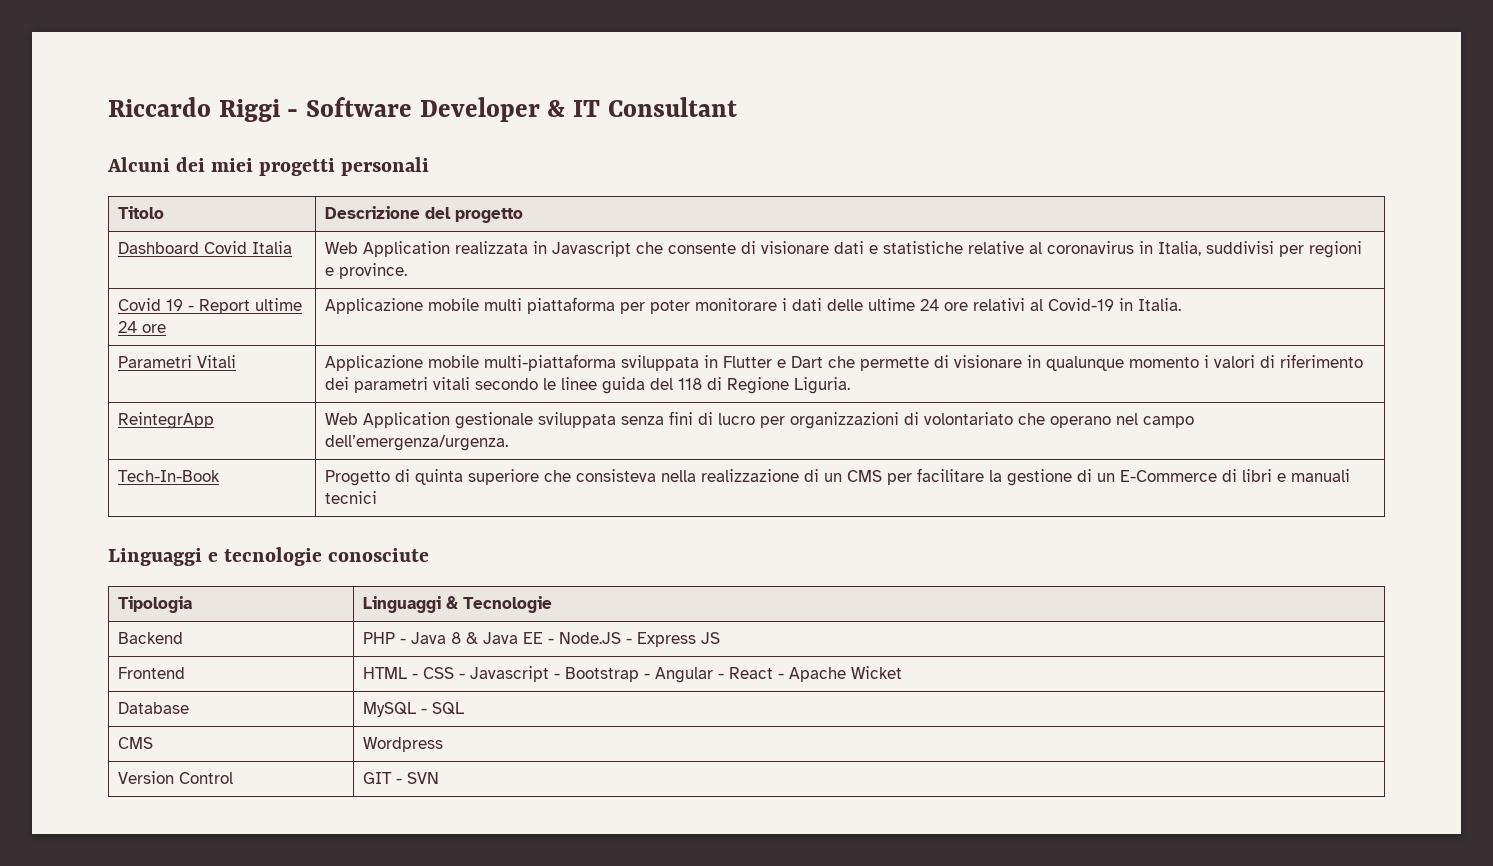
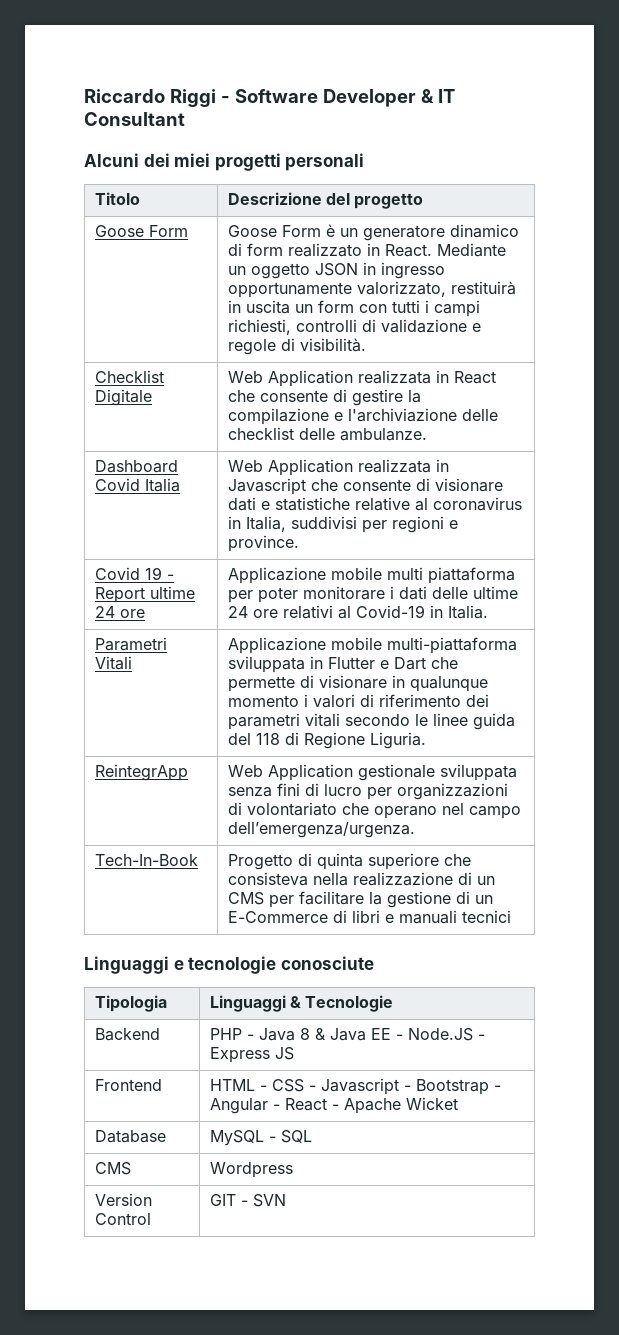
+ Goose Form | Goose Form è un generatore dinamico di form realizzato in React. Mediante un oggetto JSON in ingresso opportunamente valorizzato, restituirà in uscita un form con tutti i campi richiesti, controlli di validazione e regole di visibilità.
+ Checklist Digitale | Web Application realizzata in React che consente di gestire la compilazione e l'archiviazione delle checklist delle ambulanze.

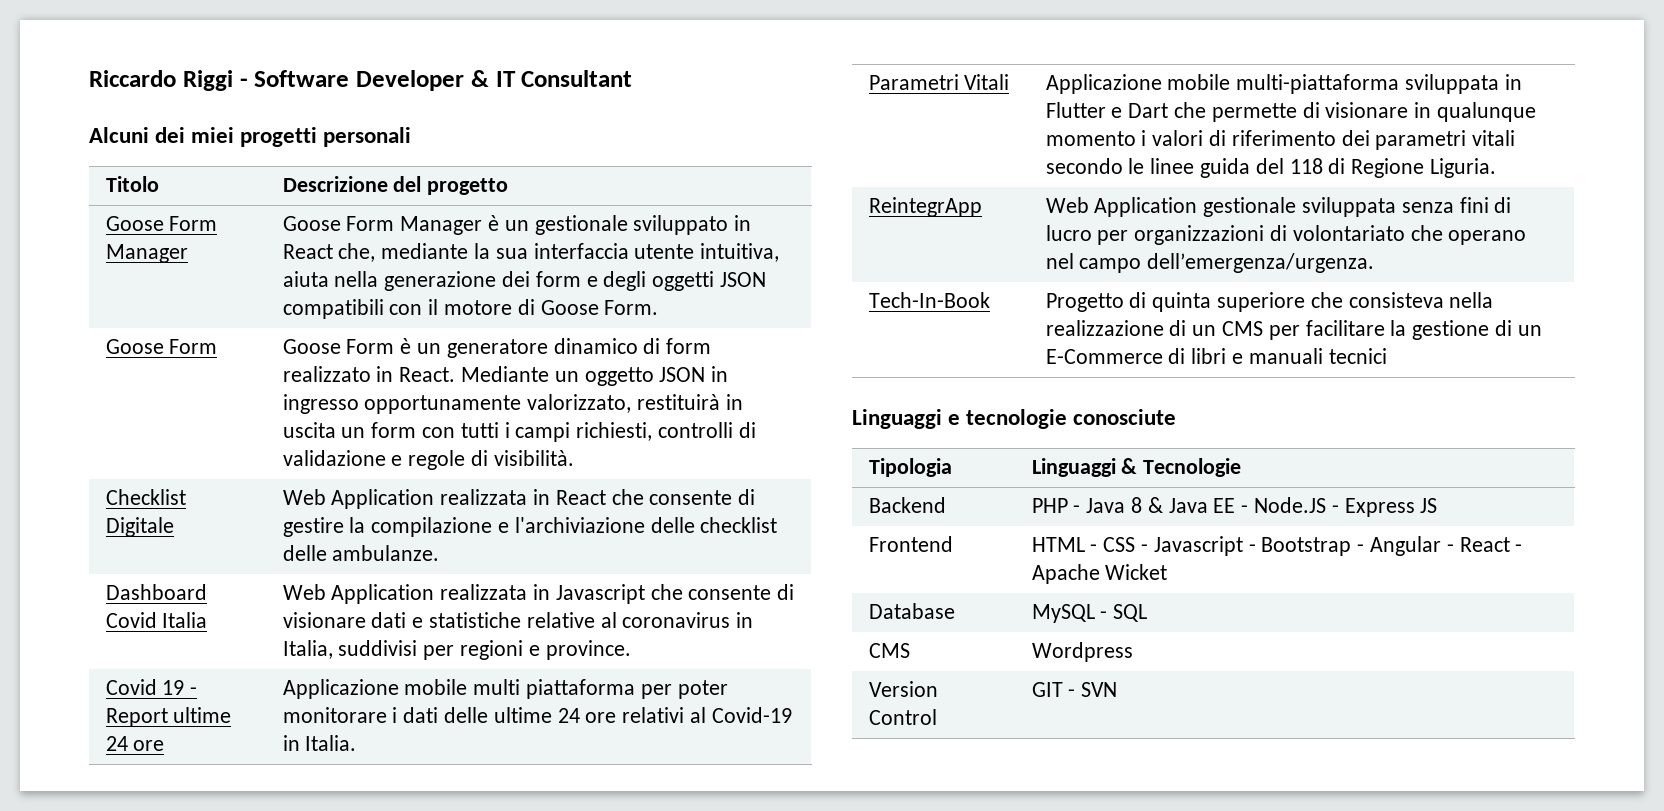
+ Goose Form Manager | Goose Form Manager è un gestionale sviluppato in React che, mediante la sua interfaccia utente intuitiva, aiuta nella generazione dei form e degli oggetti JSON compatibili con il motore di Goose Form.

